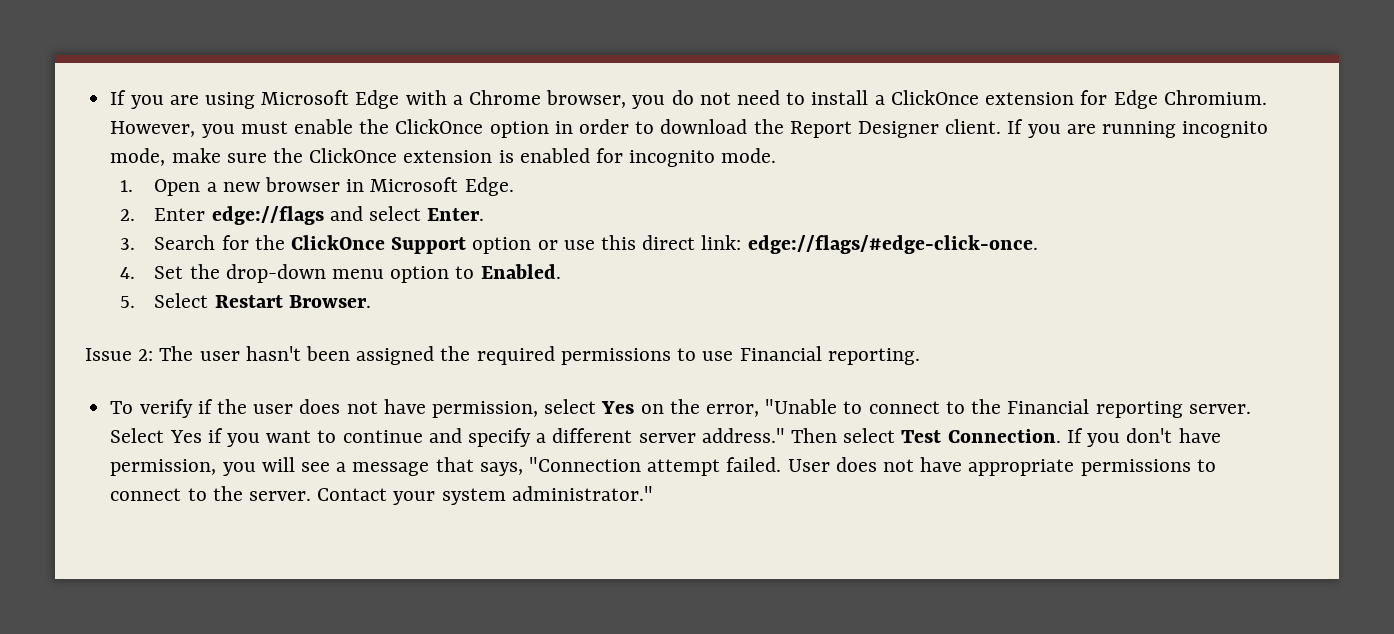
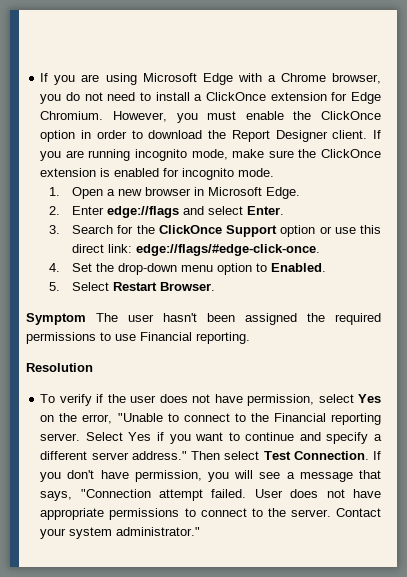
- Issue 2: The user hasn't been assigned the required permissions to use Financial reporting.
+ Symptom The user hasn't been assigned the required permissions to use Financial reporting.
+ Resolution

